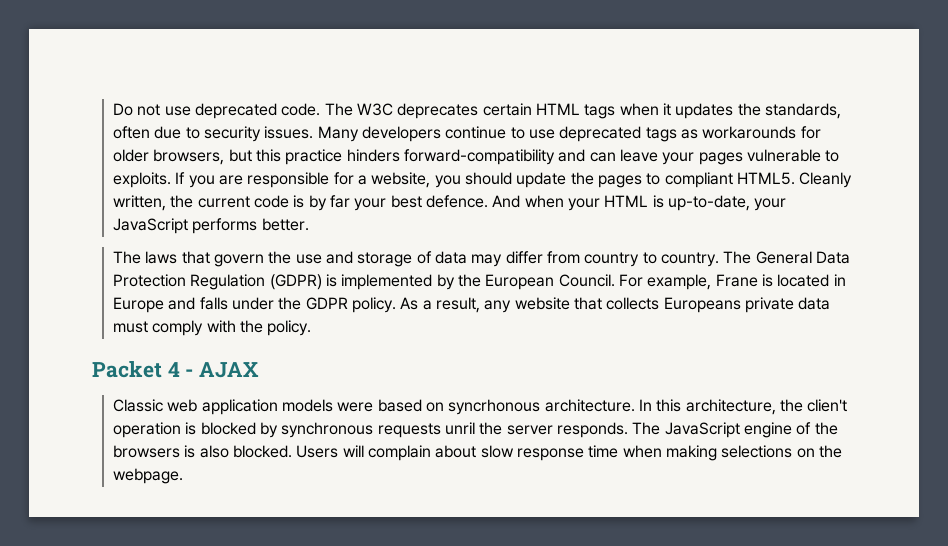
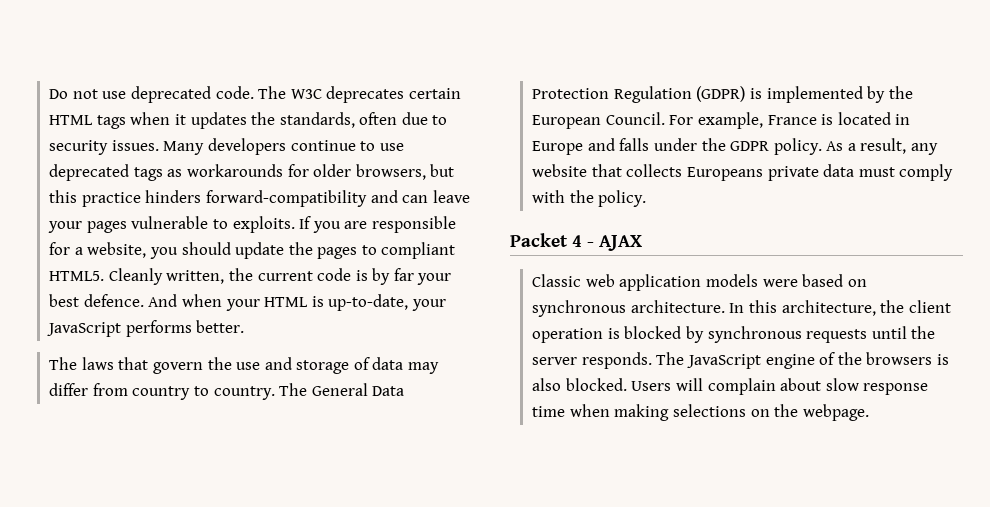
- For example, Frane is located in Europe and falls under the GDPR policy.
+ For example, France is located in Europe and falls under the GDPR policy.
- Classic web application models were based on syncrhonous architecture.
+ Classic web application models were based on synchronous architecture.
- In this architecture, the clien't operation is blocked by synchronous requests unril the server responds.
+ In this architecture, the client operation is blocked by synchronous requests until the server responds.

